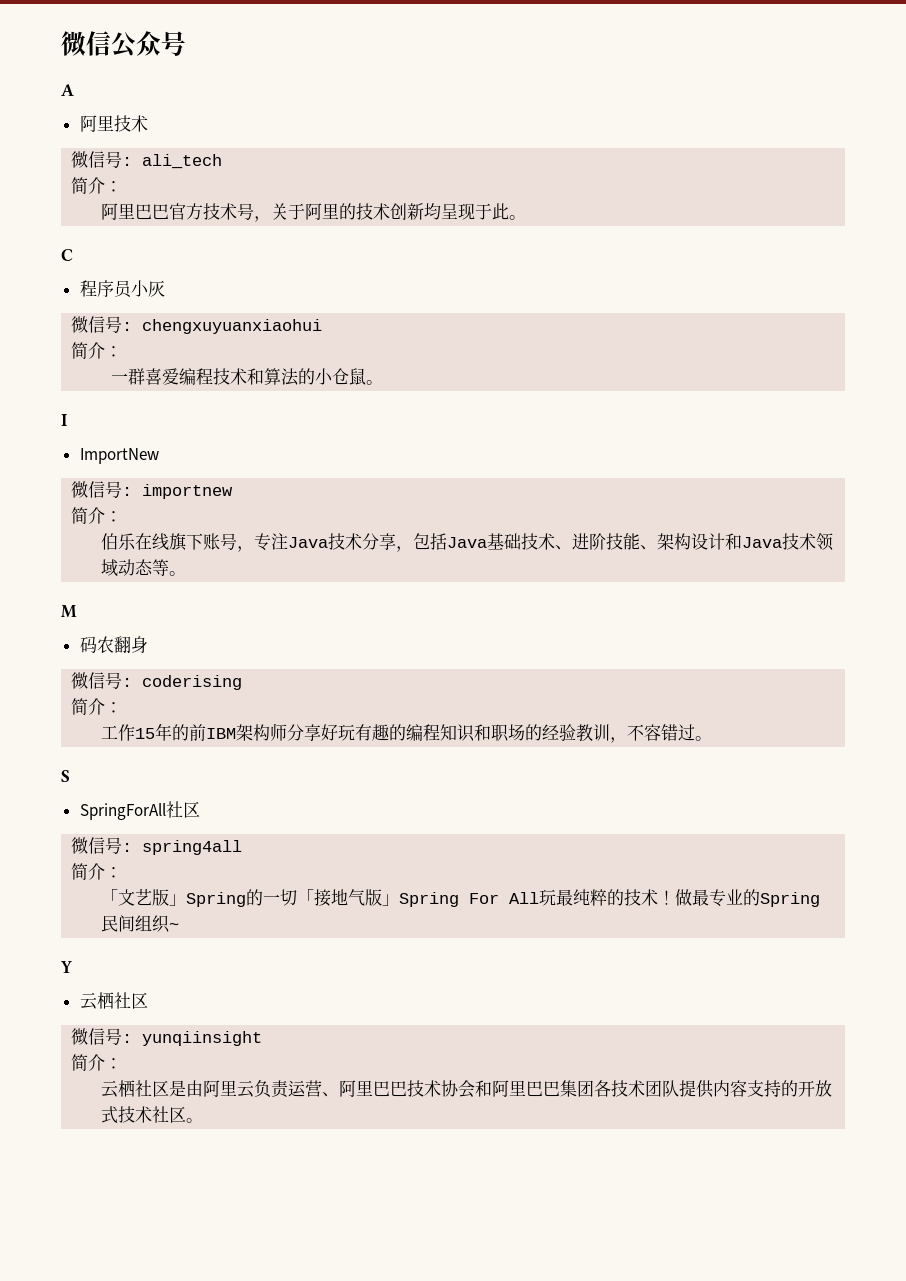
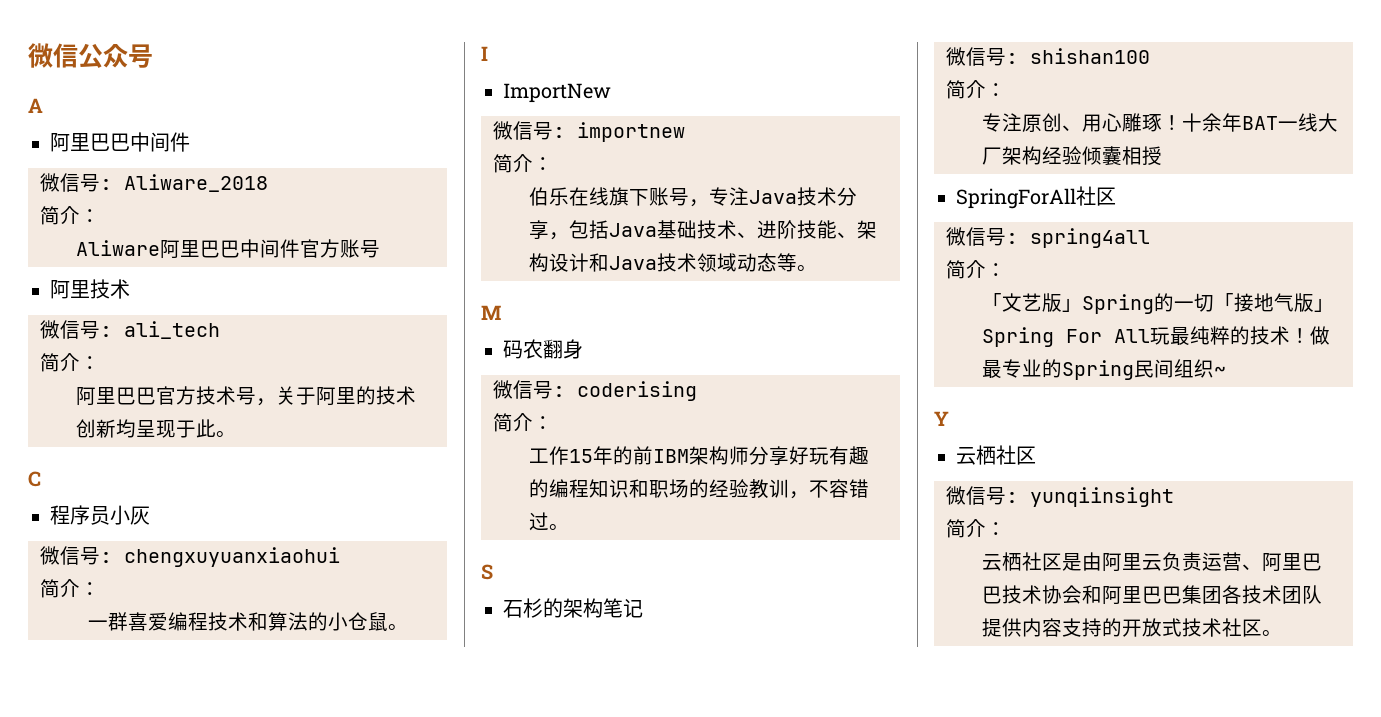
  A
+ 阿里巴巴中间件
+ 微信号: Aliware_2018
+ 简介：
+ Aliware阿里巴巴中间件官方账号
+ 石杉的架构笔记
+ 微信号: shishan100
+ 简介：
+ 专注原创、用心雕琢！十余年BAT一线大厂架构经验倾囊相授

